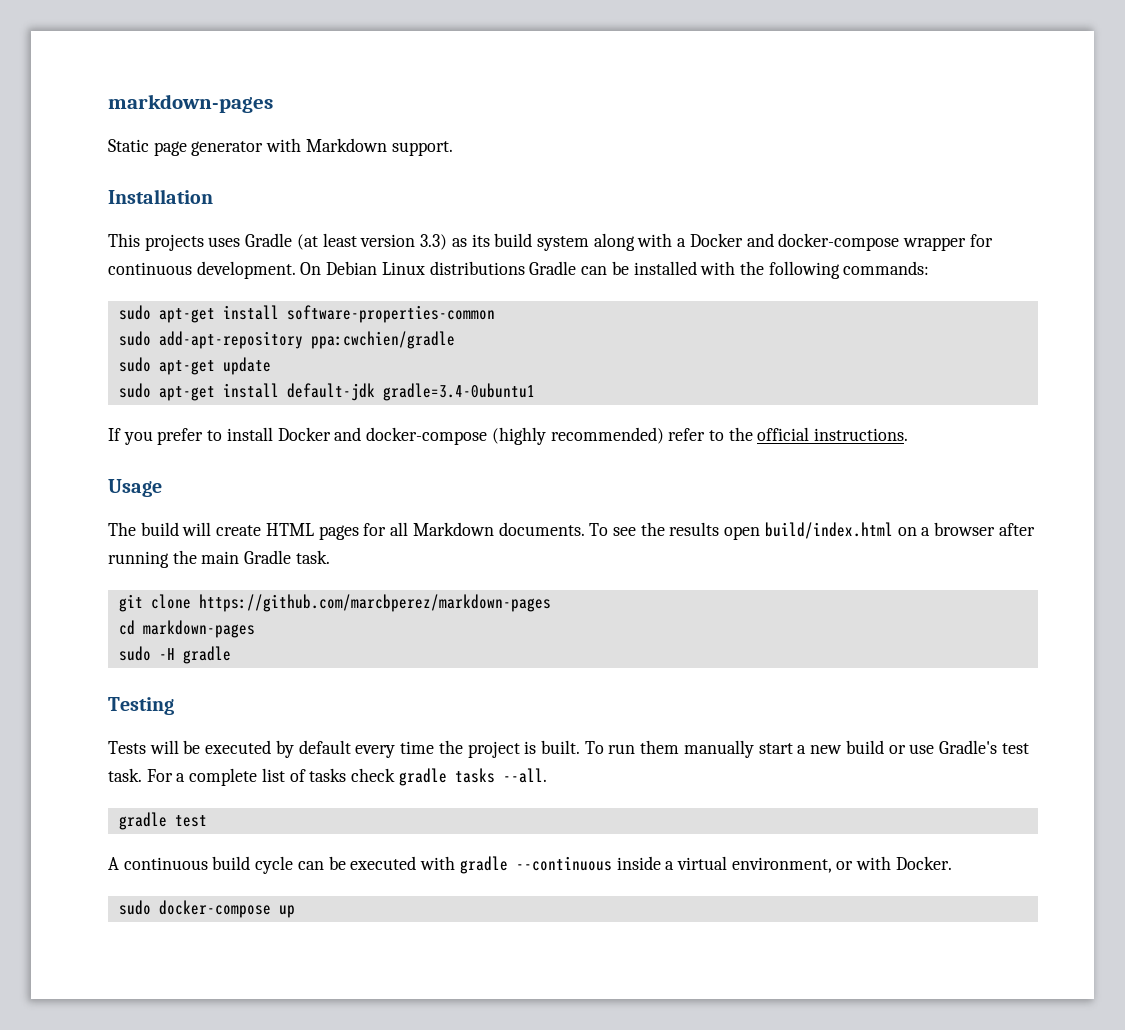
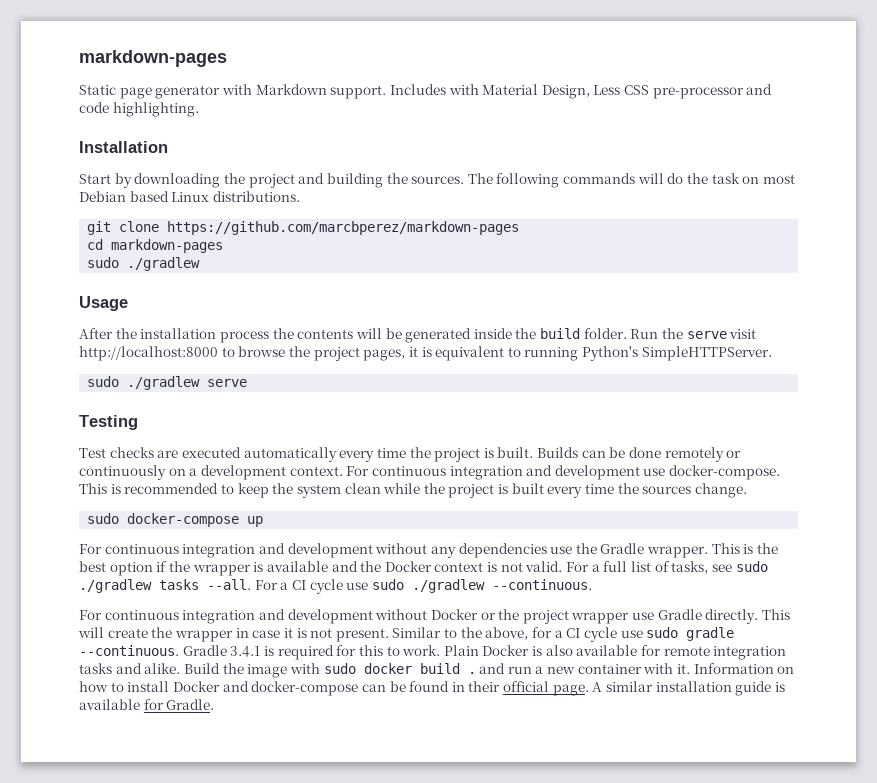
- Static page generator with Markdown support.
+ Static page generator with Markdown support. Includes with Material Design, Less CSS pre-processor and code highlighting.
  Installation
- This projects uses Gradle (at least version 3.3) as its build system along with a Docker and docker-compose wrapper for continuous development. On Debian Linux distributions Gradle can be installed with the following commands:
- sudo apt-get install software-properties-common
- sudo add-apt-repository ppa:cwchien/gradle
- sudo apt-get update
- sudo apt-get install default-jdk gradle=3.4-0ubuntu1
- If you prefer to install Docker and docker-compose (highly recommended) refer to the official instructions.
- Usage
- The build will create HTML pages for all Markdown documents. To see the results open build/index.html on a browser after running the main Gradle task.
+ Start by downloading the project and building the sources. The following commands will do the task on most Debian based Linux distributions.
  cd markdown-pages
- sudo -H gradle
+ sudo ./gradlew
+ Usage
+ After the installation process the contents will be generated inside the build folder. Run the serve visit http://localhost:8000 to browse the project pages, it is equivalent to running Python's SimpleHTTPServer.
+ sudo ./gradlew serve
  Testing
- Tests will be executed by default every time the project is built.
+ Test checks are executed automatically every time the project is built.
- To run them manually start a new build or use Gradle's test task. For a complete list of tasks check gradle tasks --all.
- gradle test
- A continuous build cycle can be executed with gradle --continuous inside a virtual environment, or with Docker.
+ Builds can be done remotely or continuously on a development context. For continuous integration and development use docker-compose. This is recommended to keep the system clean while the project is built every time the sources change.
  sudo docker-compose up
+ For continuous integration and development without any dependencies use the Gradle wrapper. This is the best option if the wrapper is available and the Docker context is not valid. For a full list of tasks, see sudo ./gradlew tasks --all. For a CI cycle use sudo ./gradlew --continuous.
+ For continuous integration and development without Docker or the project wrapper use Gradle directly. This will create the wrapper in case it is not present. Similar to the above, for a CI cycle use sudo gradle --continuous. Gradle 3.4.1 is required for this to work. Plain Docker is also available for remote integration tasks and alike. Build the image with sudo docker build . and run a new container with it. Information on how to install Docker and docker-compose can be found in their official page. A similar installation guide is available for Gradle.

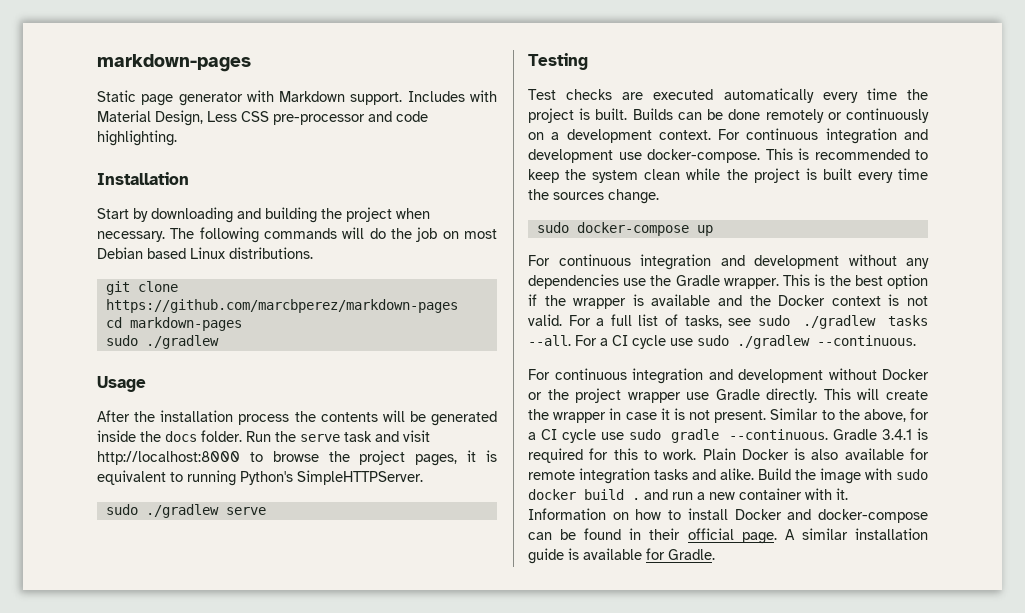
- Start by downloading the project and building the sources.
+ Start by downloading and building the project when necessary.
- The following commands will do the task on most Debian based Linux distributions.
+ The following commands will do the job on most Debian based Linux distributions.
- After the installation process the contents will be generated inside the build folder.
+ After the installation process the contents will be generated inside the docs folder.
- Run the serve visit http://localhost:8000 to browse the project pages, it is equivalent to running Python's SimpleHTTPServer.
+ Run the serve task and visit http://localhost:8000 to browse the project pages, it is equivalent to running Python's SimpleHTTPServer.

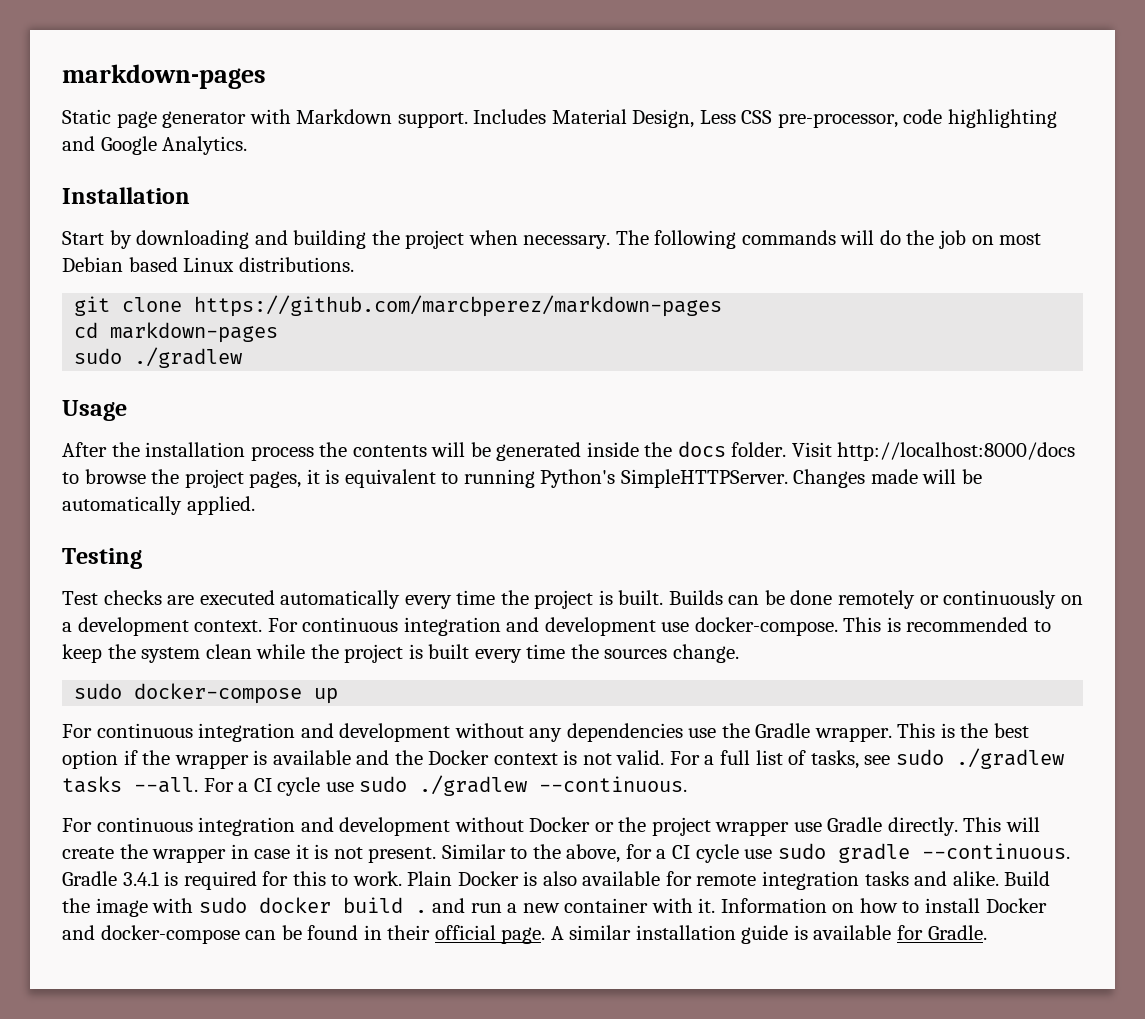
- Includes with Material Design, Less CSS pre-processor and code highlighting.
+ Includes Material Design, Less CSS pre-processor, code highlighting and Google Analytics.
- Run the serve task and visit http://localhost:8000 to browse the project pages, it is equivalent to running Python's SimpleHTTPServer.
- sudo ./gradlew serve
+ Visit http://localhost:8000/docs to browse the project pages, it is equivalent to running Python's SimpleHTTPServer. Changes made will be automatically applied.

